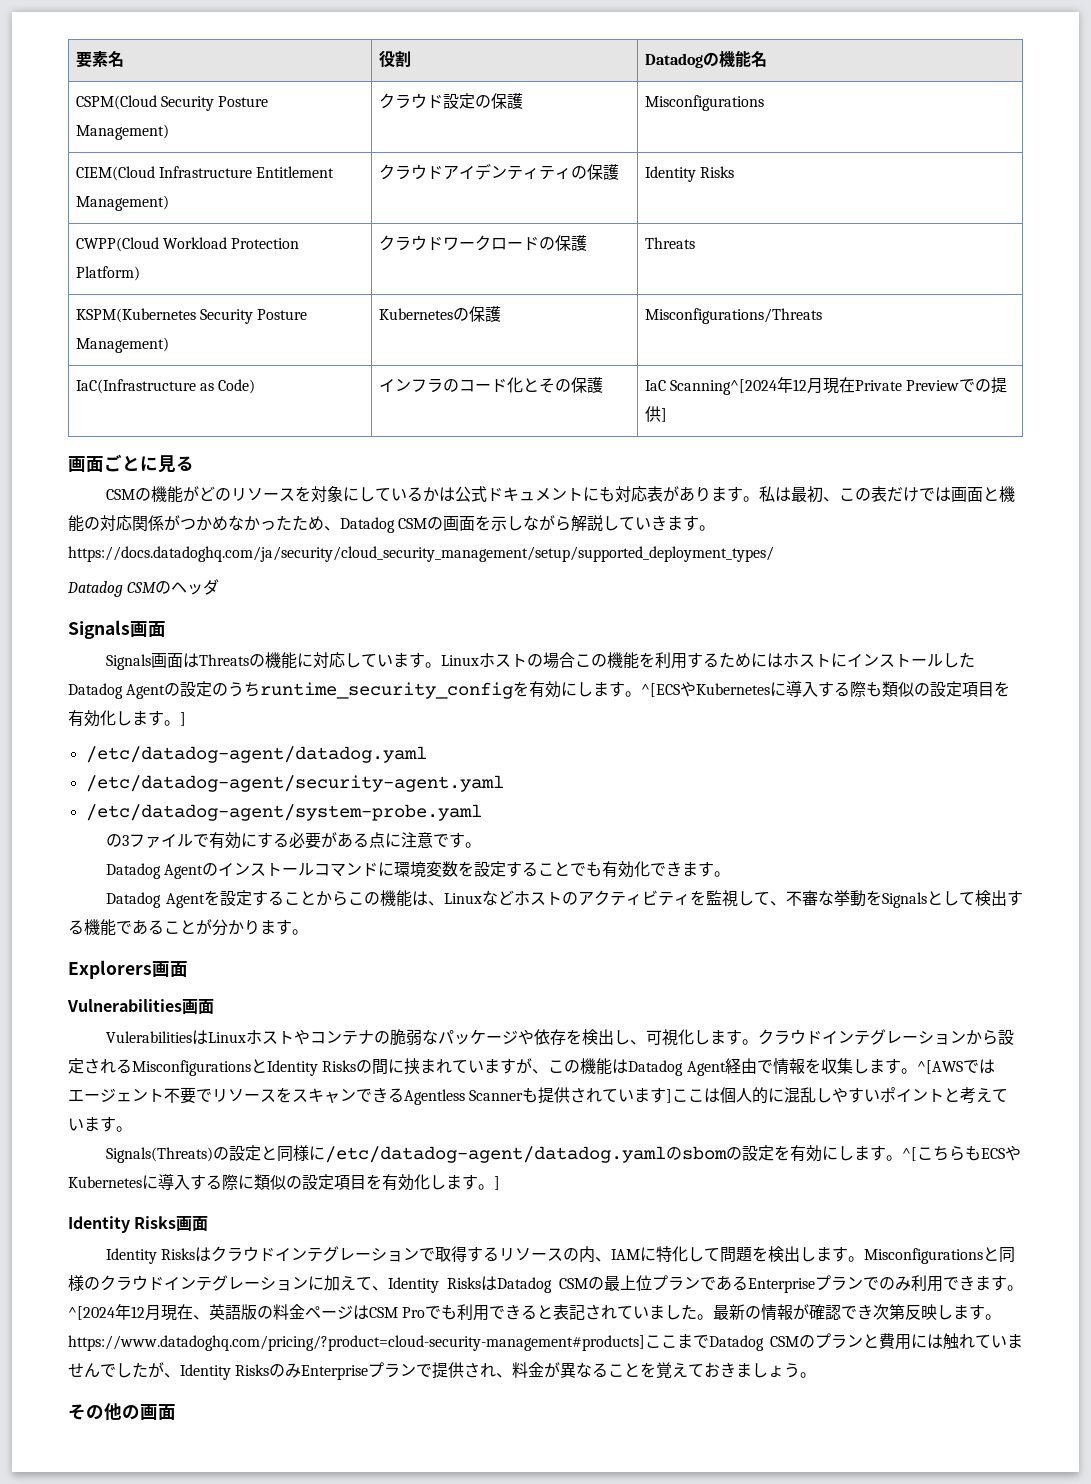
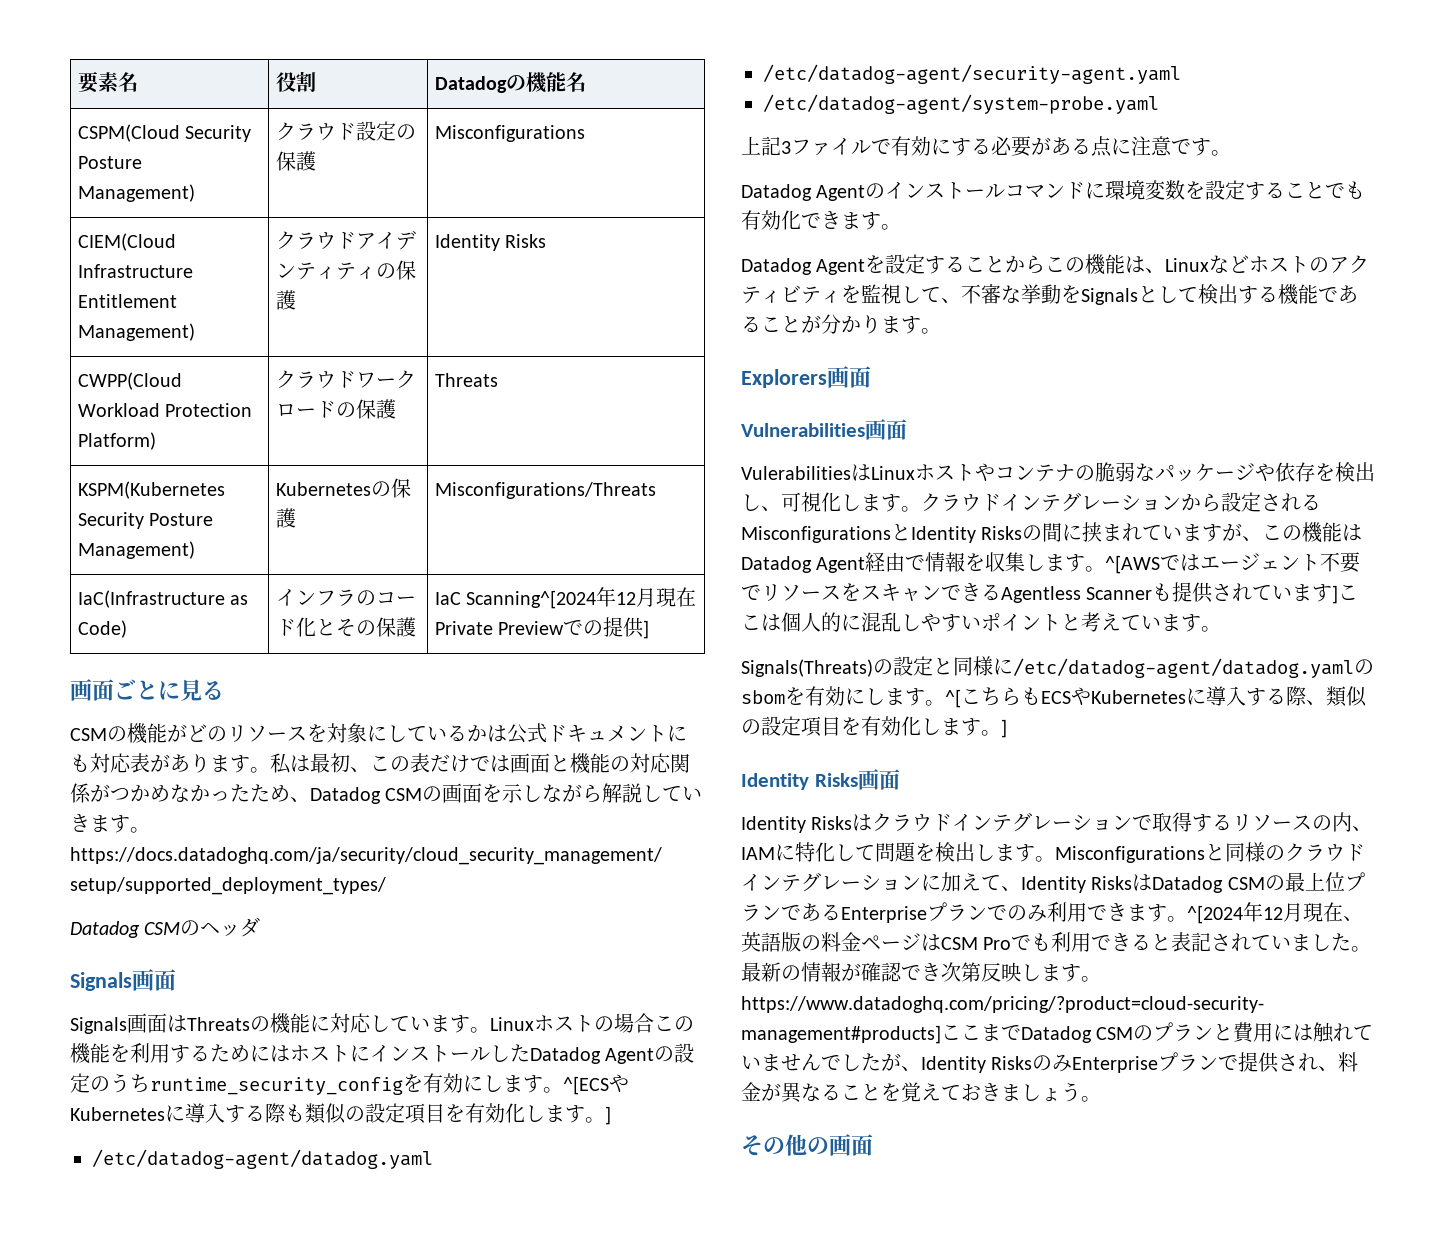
- の3ファイルで有効にする必要がある点に注意です。
+ 上記3ファイルで有効にする必要がある点に注意です。
- Signals(Threats)の設定と同様に/etc/datadog-agent/datadog.yamlのsbomの設定を有効にします。
+ Signals(Threats)の設定と同様に/etc/datadog-agent/datadog.yamlのsbomを有効にします。
- ^[こちらもECSやKubernetesに導入する際に類似の設定項目を有効化します。]
+ ^[こちらもECSやKubernetesに導入する際、類似の設定項目を有効化します。]

